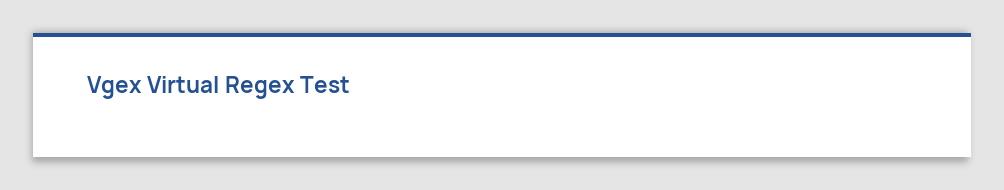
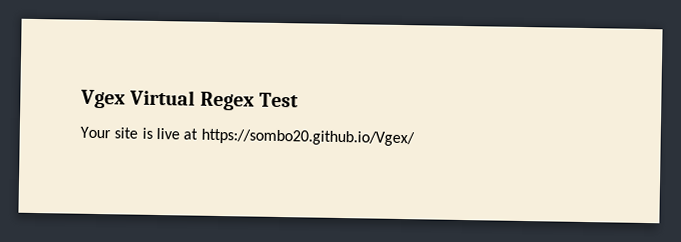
+ Your site is live at https://sombo20.github.io/Vgex/

